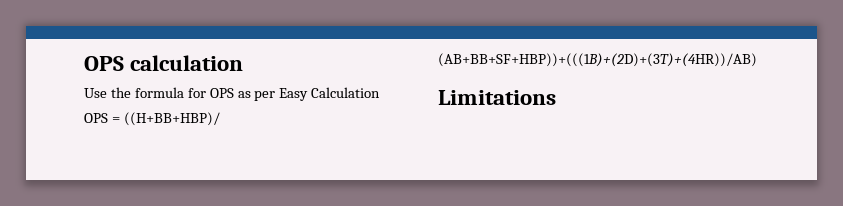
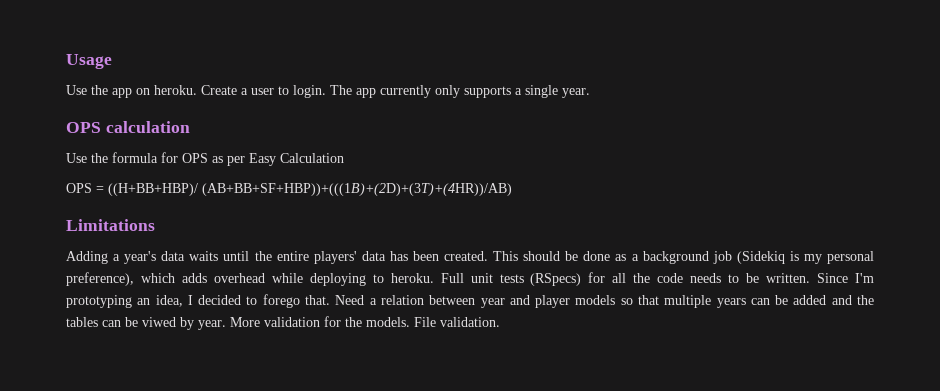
+ Usage
+ Use the app on heroku. Create a user to login. The app currently only supports a single year.
+ Adding a year's data waits until the entire players' data has been created. This should be done as a background job (Sidekiq is my personal preference), which adds overhead while deploying to heroku. Full unit tests (RSpecs) for all the code needs to be written. Since I'm prototyping an idea, I decided to forego that. Need a relation between year and player models so that multiple years can be added and the tables can be viwed by year. More validation for the models. File validation.

